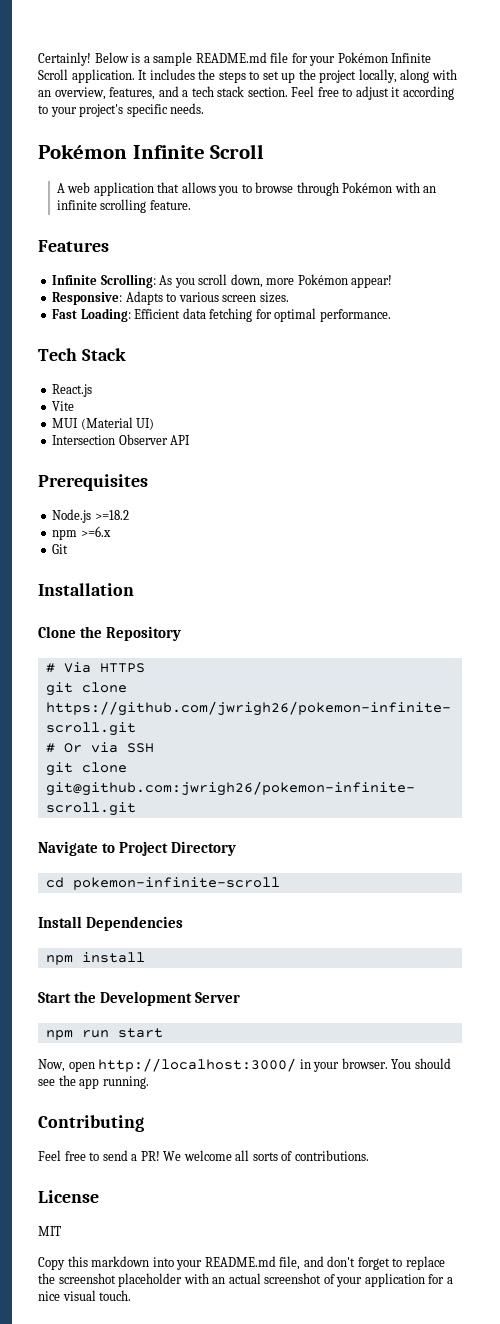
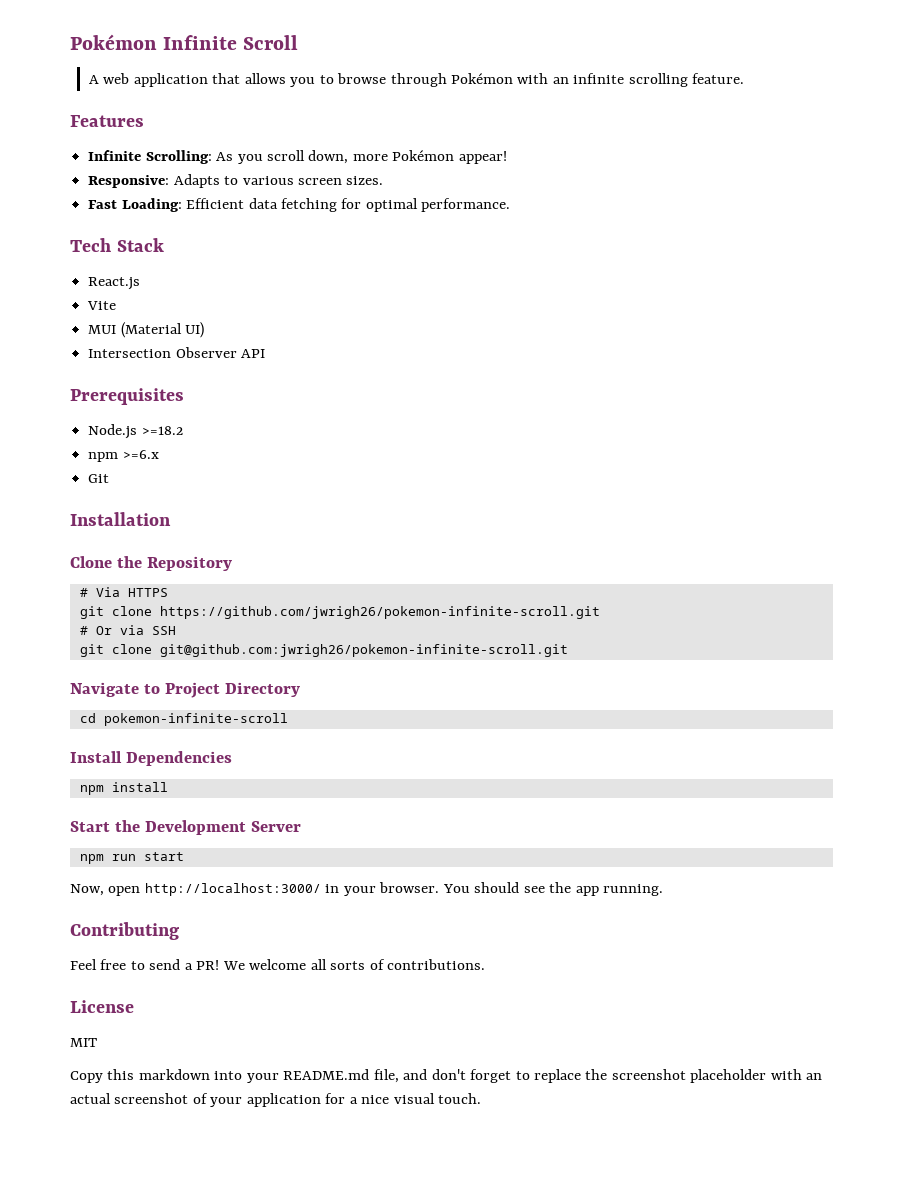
- Certainly! Below is a sample README.md file for your Pokémon Infinite Scroll application. It includes the steps to set up the project locally, along with an overview, features, and a tech stack section. Feel free to adjust it according to your project's specific needs.

